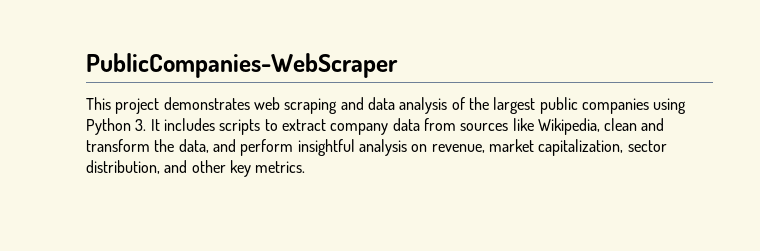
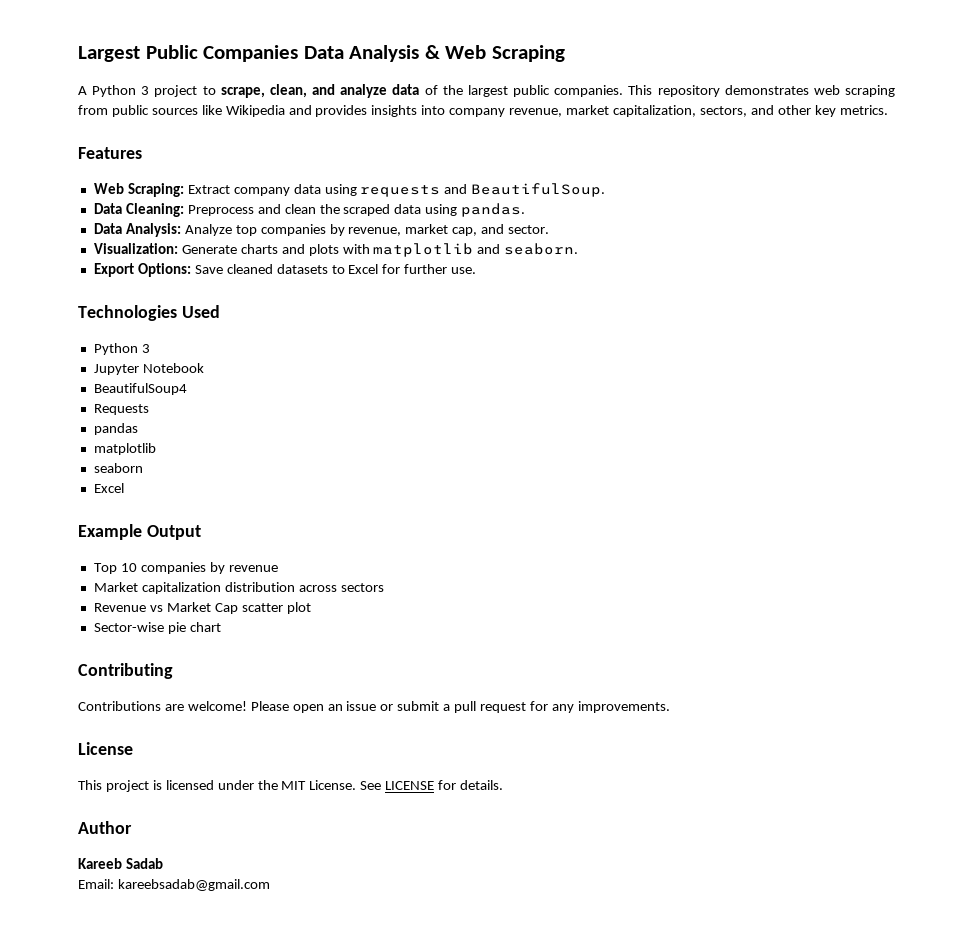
- PublicCompanies-WebScraper
- This project demonstrates web scraping and data analysis of the largest public companies using Python 3. It includes scripts to extract company data from sources like Wikipedia, clean and transform the data, and perform insightful analysis on revenue, market capitalization, sector distribution, and other key metrics.
+ Largest Public Companies Data Analysis & Web Scraping
+ A Python 3 project to scrape, clean, and analyze data of the largest public companies. This repository demonstrates web scraping from public sources like Wikipedia and provides insights into company revenue, market capitalization, sectors, and other key metrics.
+ Features
+ Web Scraping: Extract company data using requests and BeautifulSoup.
+ Data Cleaning: Preprocess and clean the scraped data using pandas.
+ Data Analysis: Analyze top companies by revenue, market cap, and sector.
+ Visualization: Generate charts and plots with matplotlib and seaborn.
+ Export Options: Save cleaned datasets to Excel for further use.
+ Technologies Used
+ Python 3
+ Jupyter Notebook
+ BeautifulSoup4
+ Requests
+ pandas
+ matplotlib
+ seaborn
+ Excel
+ Example Output
+ Top 10 companies by revenue
+ Market capitalization distribution across sectors
+ Revenue vs Market Cap scatter plot
+ Sector-wise pie chart
+ Contributing
+ Contributions are welcome! Please open an issue or submit a pull request for any improvements.
+ License
+ This project is licensed under the MIT License. See LICENSE for details.
+ Author
+ Kareeb Sadab
+ Email: kareebsadab@gmail.com

